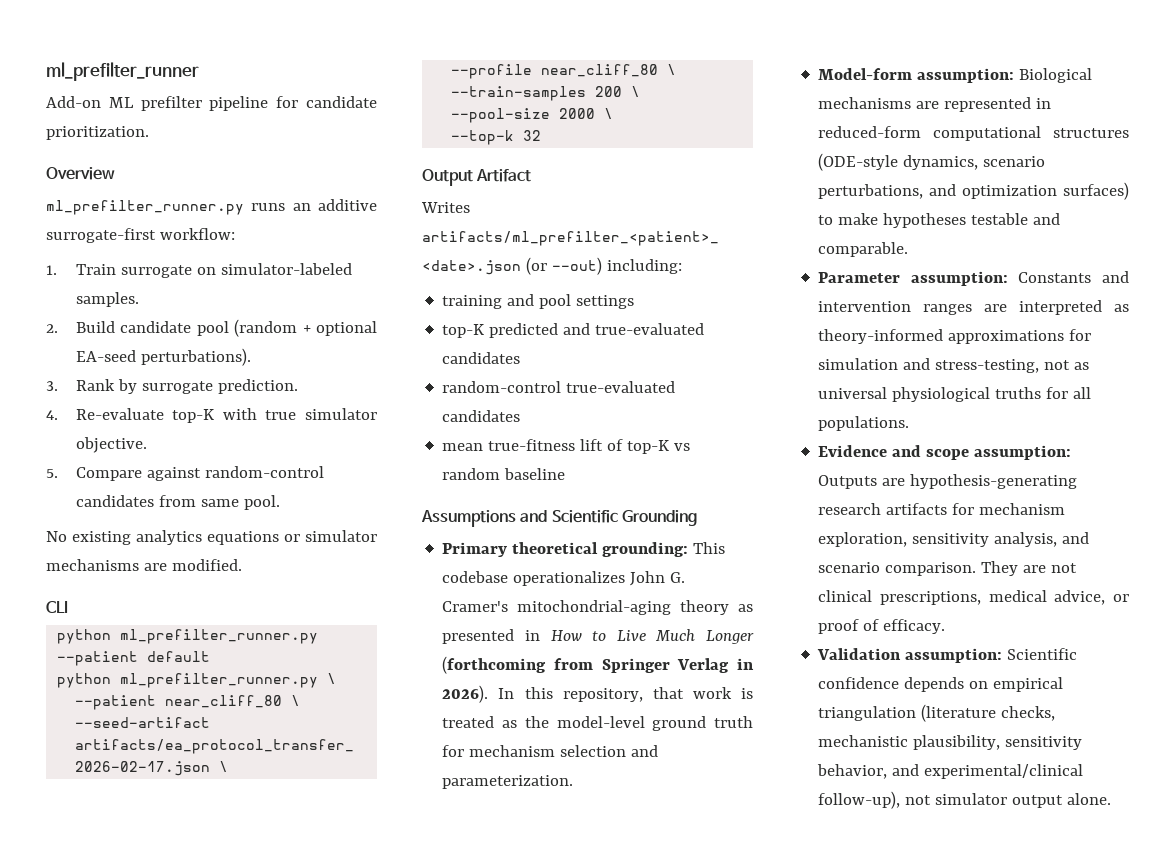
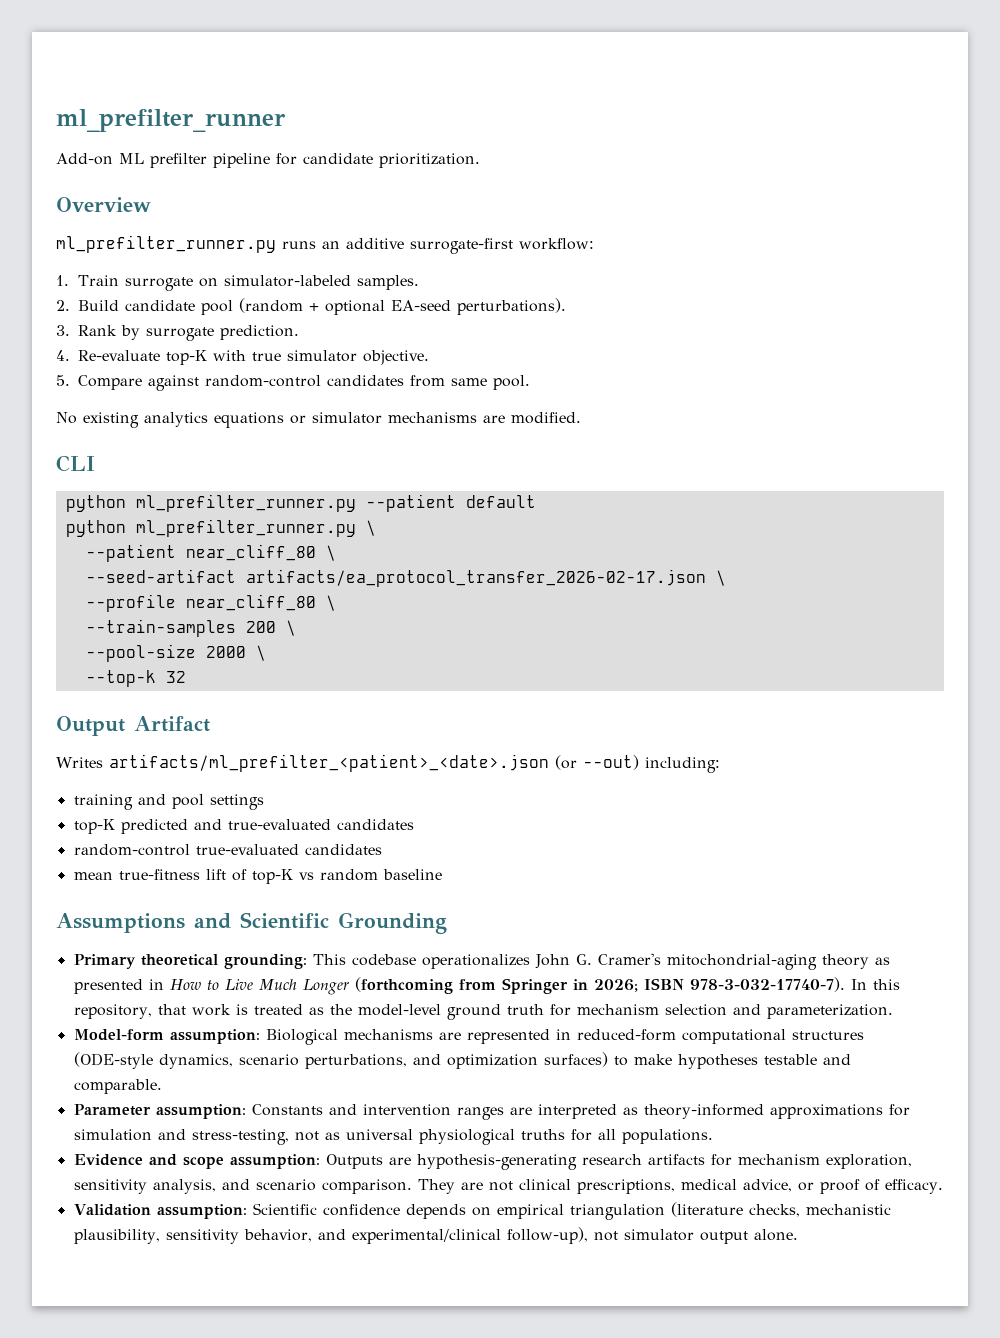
- Primary theoretical grounding: This codebase operationalizes John G. Cramer's mitochondrial-aging theory as presented in How to Live Much Longer (forthcoming from Springer Verlag in 2026).
+ Primary theoretical grounding: This codebase operationalizes John G. Cramer's mitochondrial-aging theory as presented in How to Live Much Longer (forthcoming from Springer in 2026; ISBN 978-3-032-17740-7).

